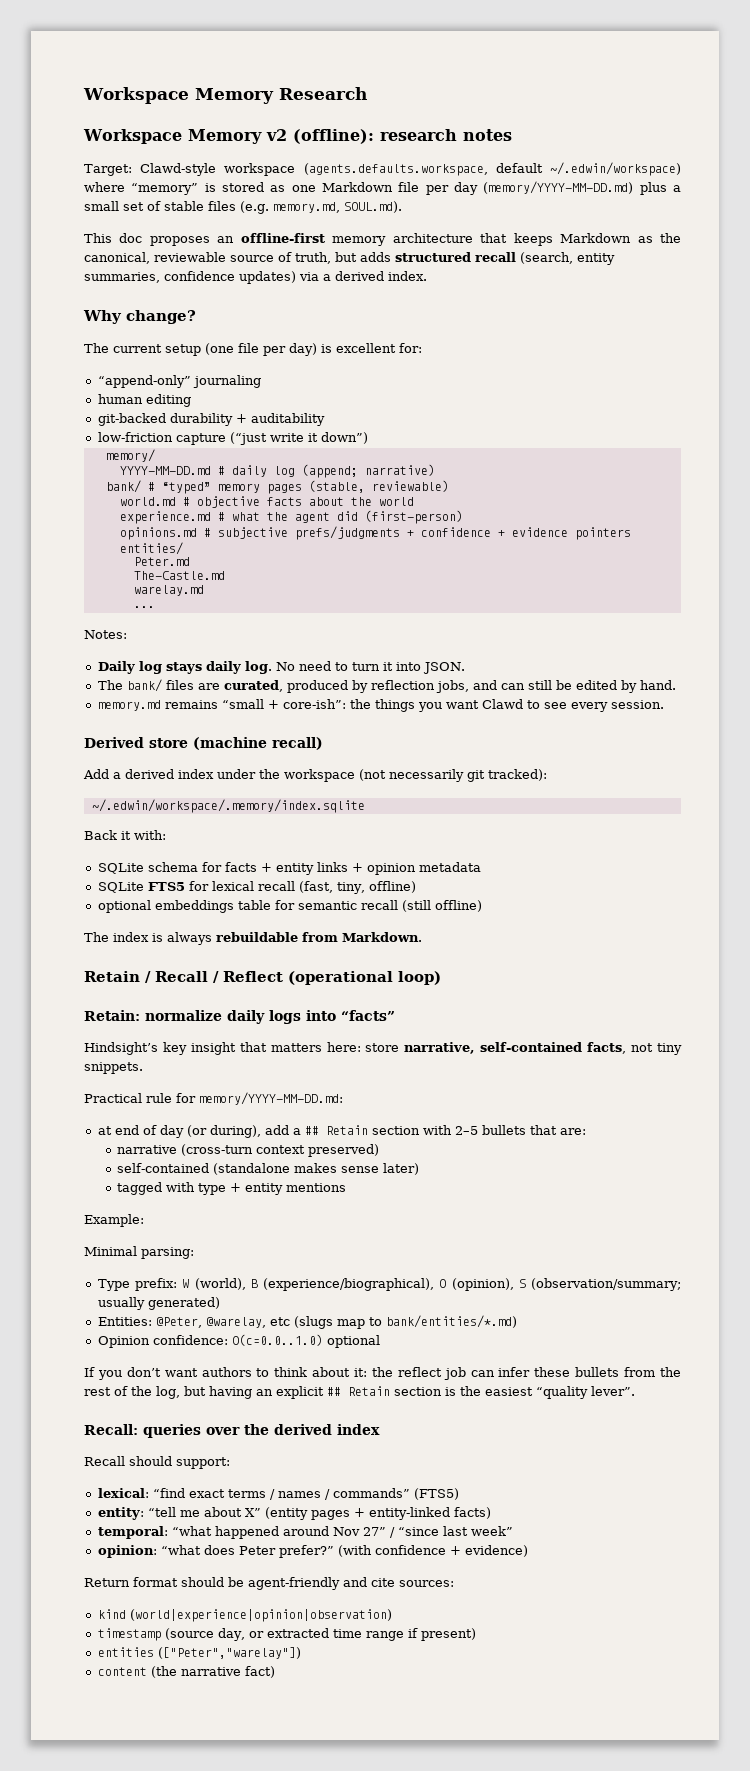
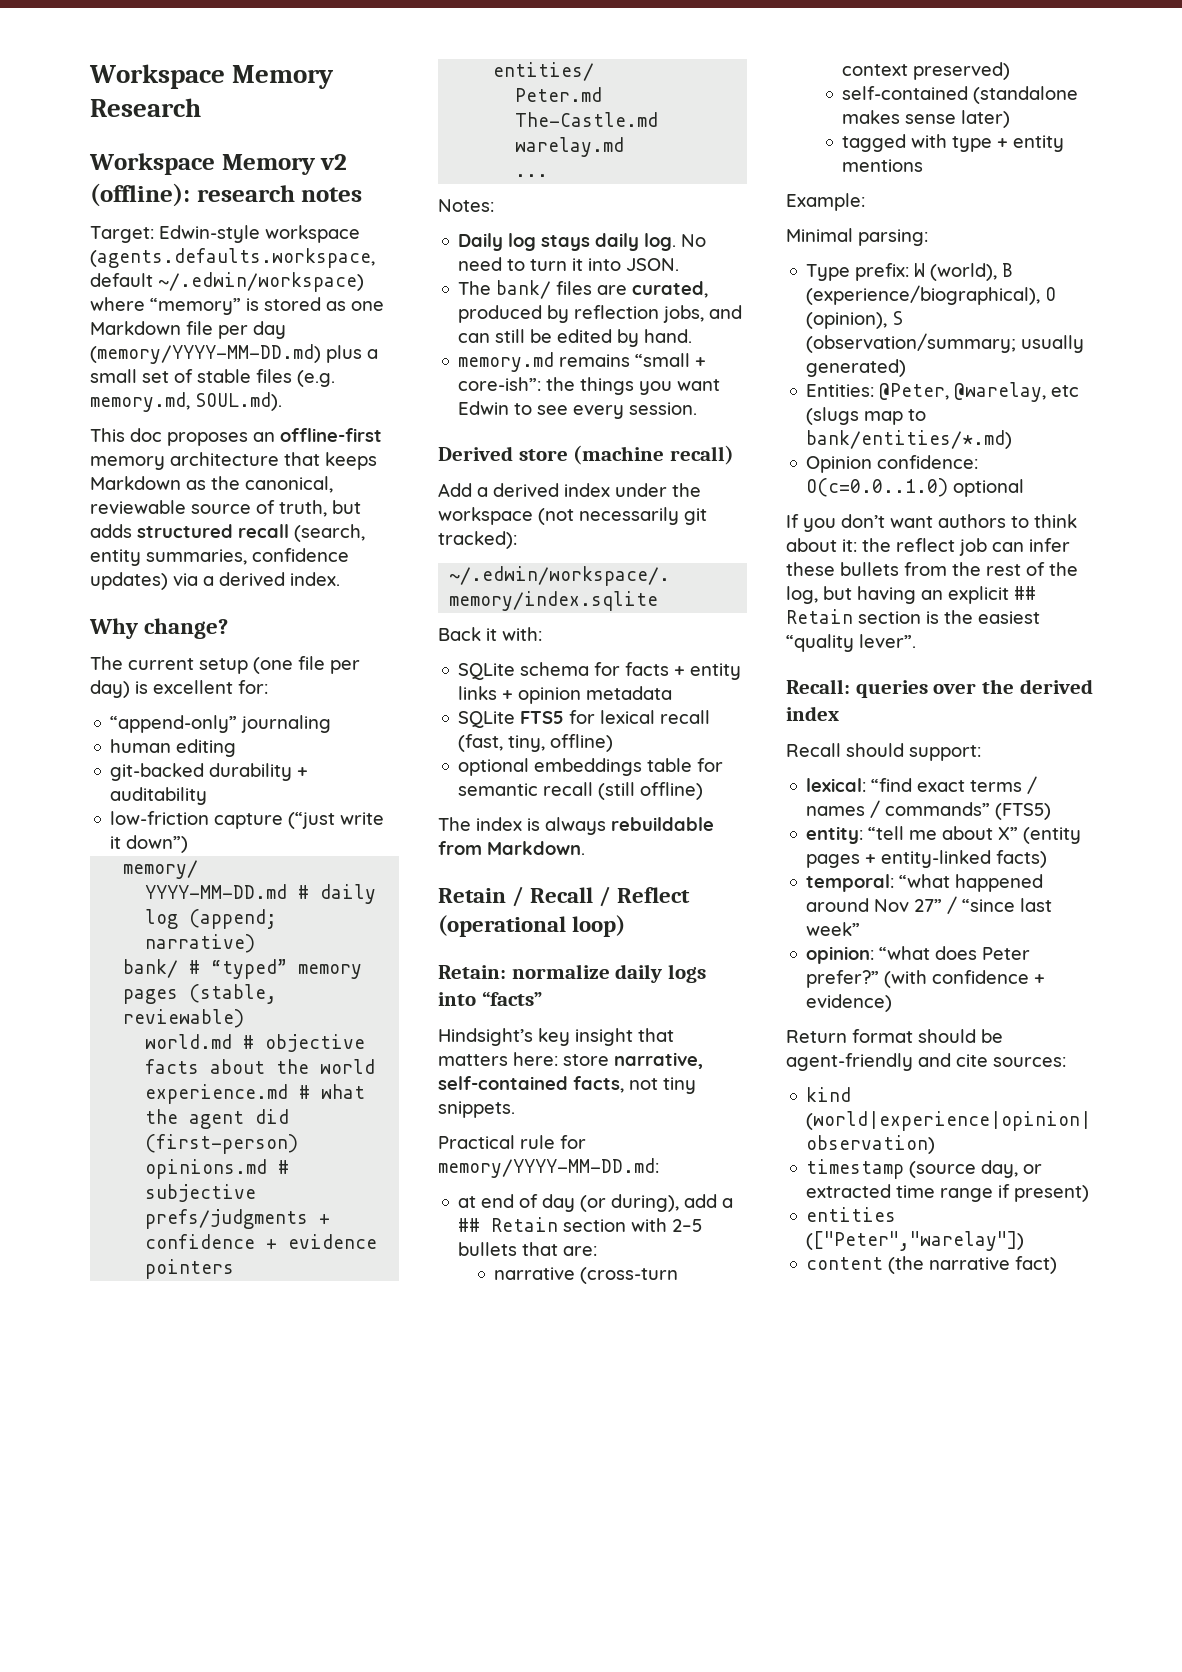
- Target: Clawd-style workspace (agents.defaults.workspace, default ~/.edwin/workspace) where “memory” is stored as one Markdown file per day (memory/YYYY-MM-DD.md) plus a small set of stable files (e.g. memory.md, SOUL.md).
+ Target: Edwin-style workspace (agents.defaults.workspace, default ~/.edwin/workspace) where “memory” is stored as one Markdown file per day (memory/YYYY-MM-DD.md) plus a small set of stable files (e.g. memory.md, SOUL.md).
- memory.md remains “small + core-ish”: the things you want Clawd to see every session.
+ memory.md remains “small + core-ish”: the things you want Edwin to see every session.

